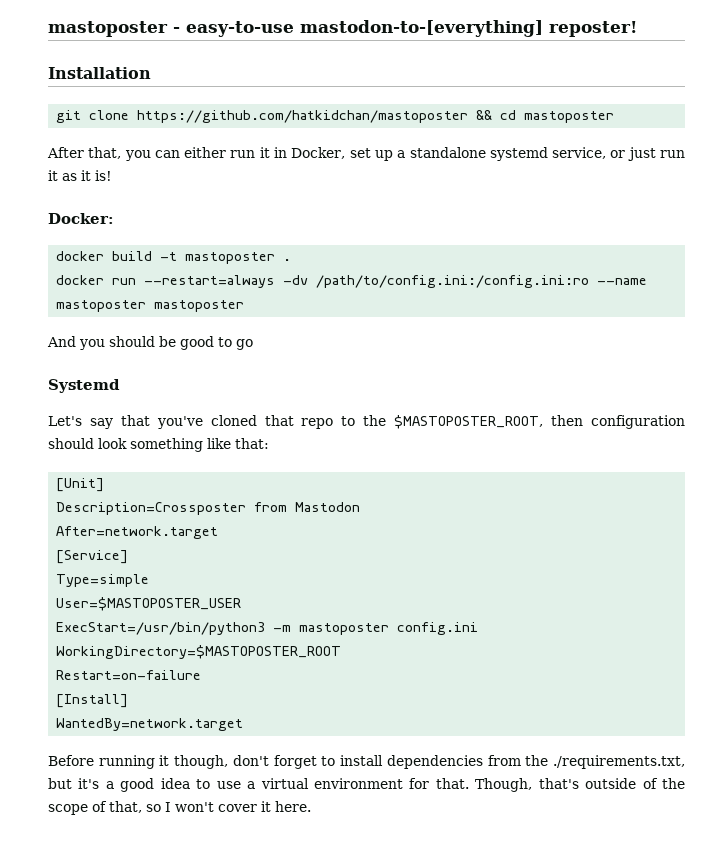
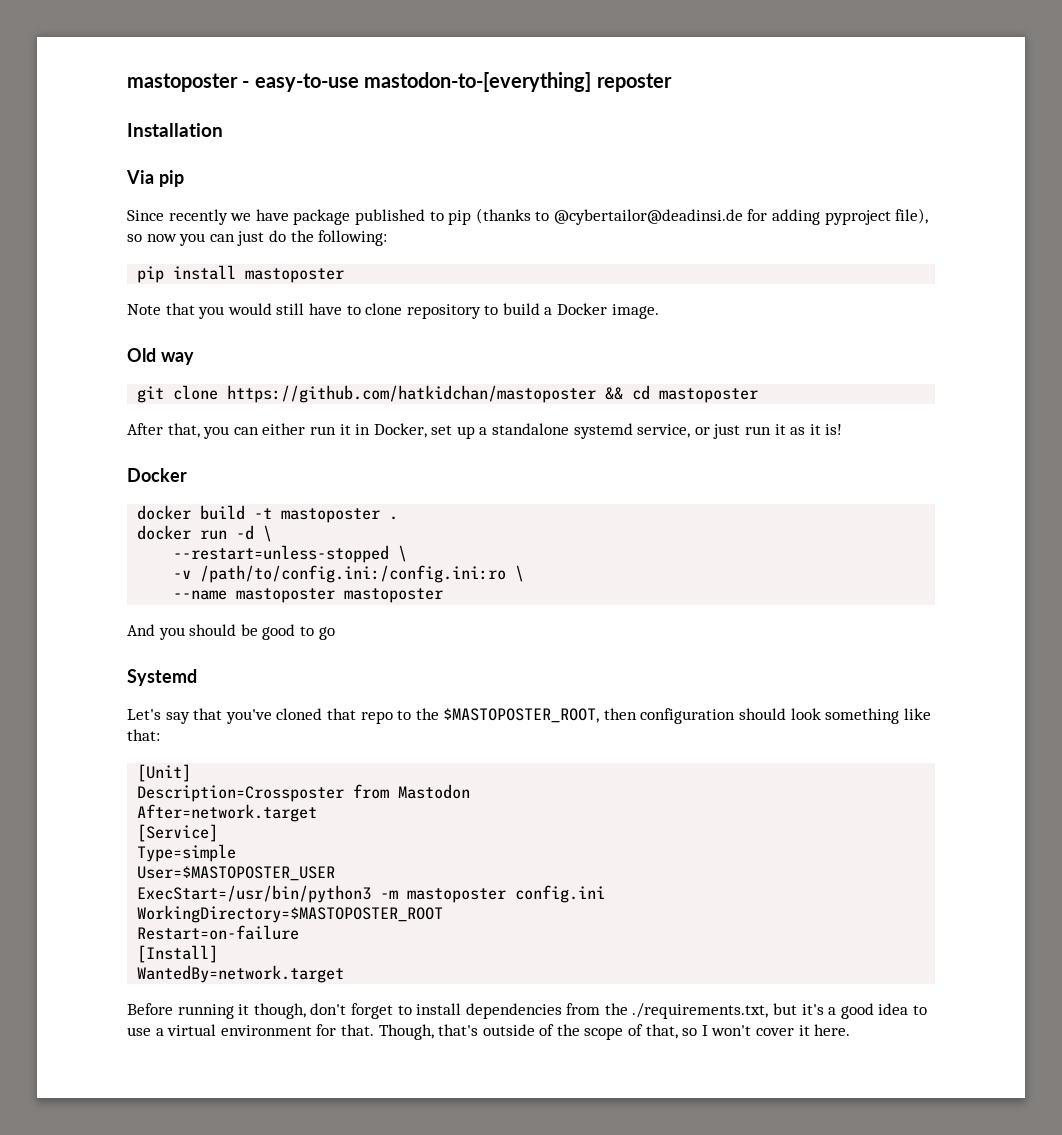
- mastoposter - easy-to-use mastodon-to-[everything] reposter!
+ mastoposter - easy-to-use mastodon-to-[everything] reposter
+ Via pip
+ Since recently we have package published to pip (thanks to @cybertailor@deadinsi.de for adding pyproject file), so now you can just do the following:
+ pip install mastoposter
+ Note that you would still have to clone repository to build a Docker image.
+ Old way
  After that, you can either run it in Docker, set up a standalone systemd service, or just run it as it is!
- Docker:
+ Docker
- docker run --restart=always -dv /path/to/config.ini:/config.ini:ro --name mastoposter mastoposter
+ docker run -d \
+ --restart=unless-stopped \
+ -v /path/to/config.ini:/config.ini:ro \
+ --name mastoposter mastoposter

